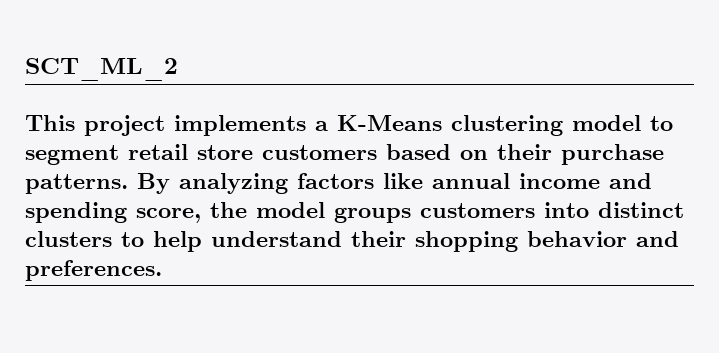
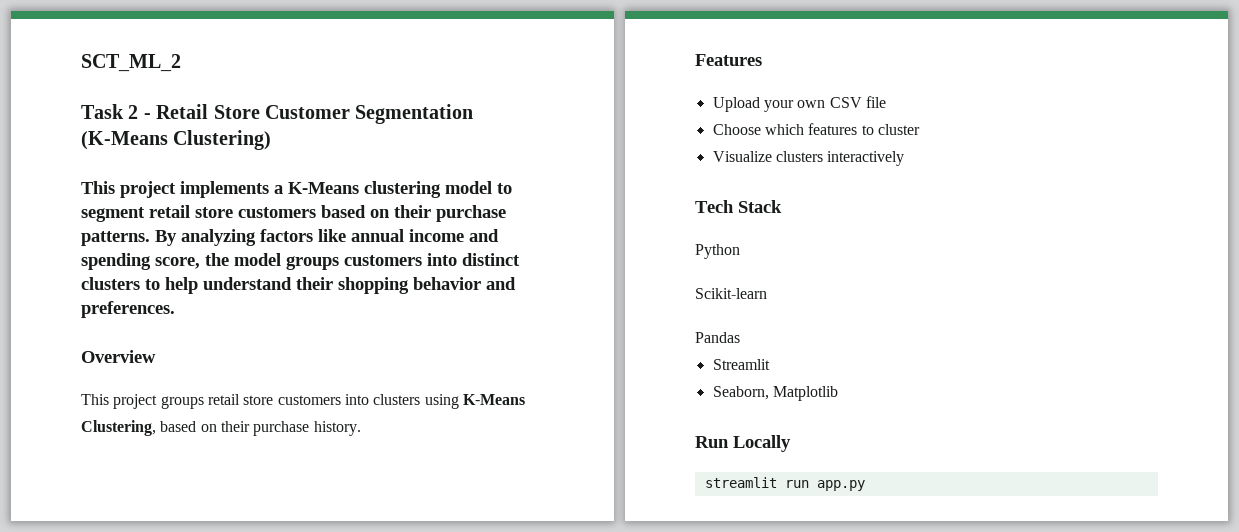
+ Task 2 - Retail Store Customer Segmentation (K-Means Clustering)
+ Overview
+ This project groups retail store customers into clusters using K-Means Clustering, based on their purchase history.
+ Features
+ Upload your own CSV file
+ Choose which features to cluster
+ Visualize clusters interactively
+ Tech Stack
+ Python
+ Scikit-learn
+ Pandas
+ Streamlit
+ Seaborn, Matplotlib
+ Run Locally
+ streamlit run app.py

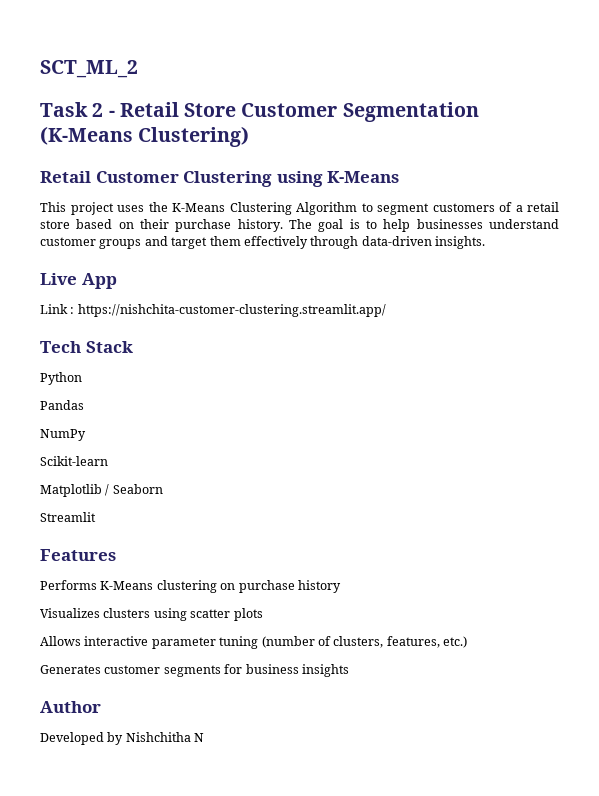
- This project implements a K-Means clustering model to segment retail store customers based on their purchase patterns. By analyzing factors like annual income and spending score, the model groups customers into distinct clusters to help understand their shopping behavior and preferences.
- Overview
- This project groups retail store customers into clusters using K-Means Clustering, based on their purchase history.
- Features
- Upload your own CSV file
- Choose which features to cluster
- Visualize clusters interactively
+ Retail Customer Clustering using K-Means
+ This project uses the K-Means Clustering Algorithm to segment customers of a retail store based on their purchase history. The goal is to help businesses understand customer groups and target them effectively through data-driven insights.
+ Live App
+ Link : https://nishchita-customer-clustering.streamlit.app/
+ Pandas
+ NumPy
- Pandas
+ Matplotlib / Seaborn
  Streamlit
- Seaborn, Matplotlib
- Run Locally
- streamlit run app.py
+ Features
+ Performs K-Means clustering on purchase history
+ Visualizes clusters using scatter plots
+ Allows interactive parameter tuning (number of clusters, features, etc.)
+ Generates customer segments for business insights
+ Author
+ Developed by Nishchitha N

